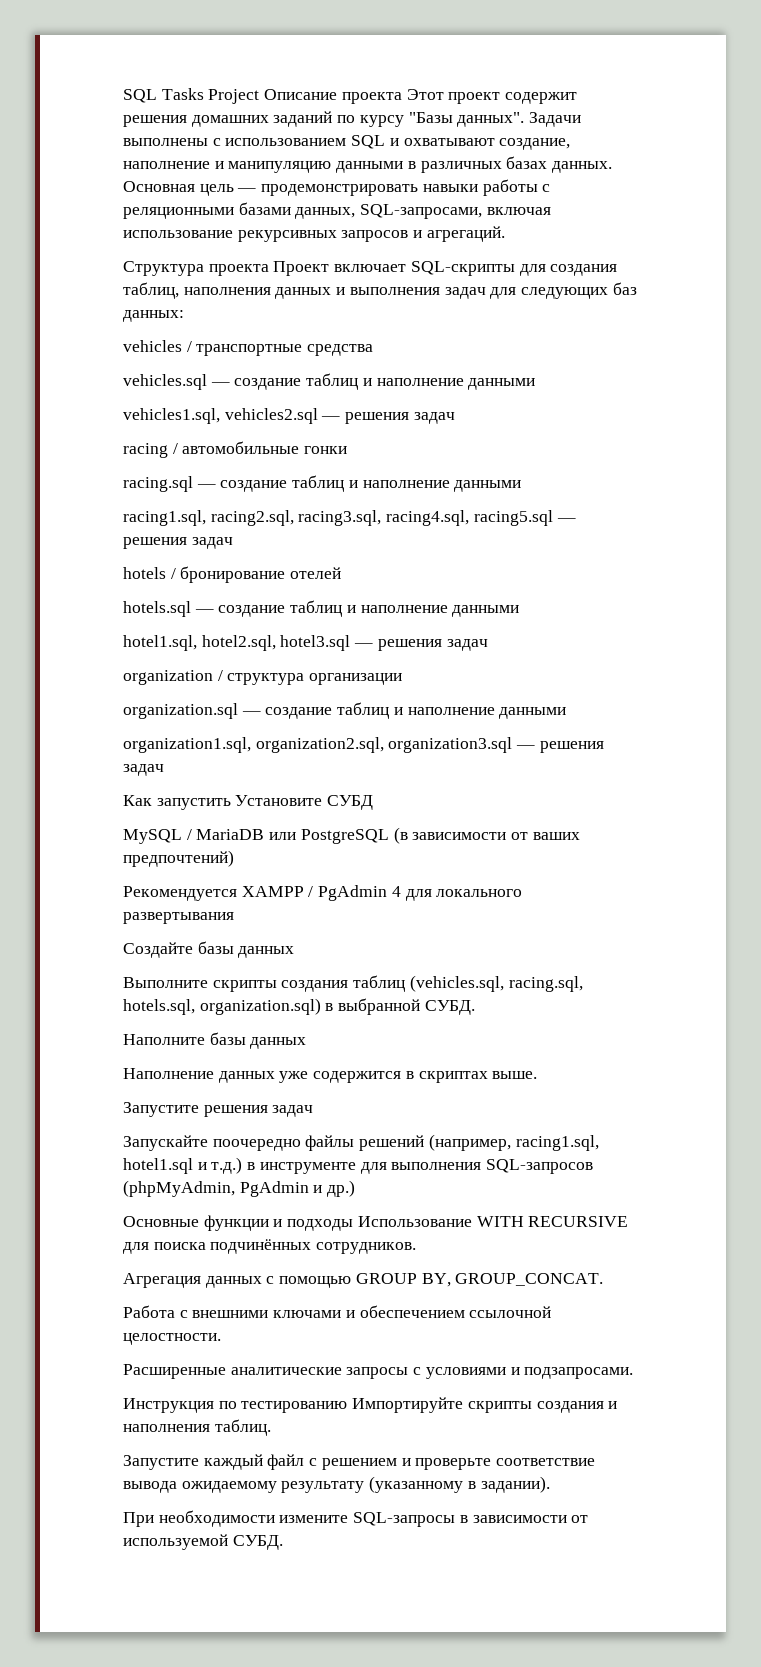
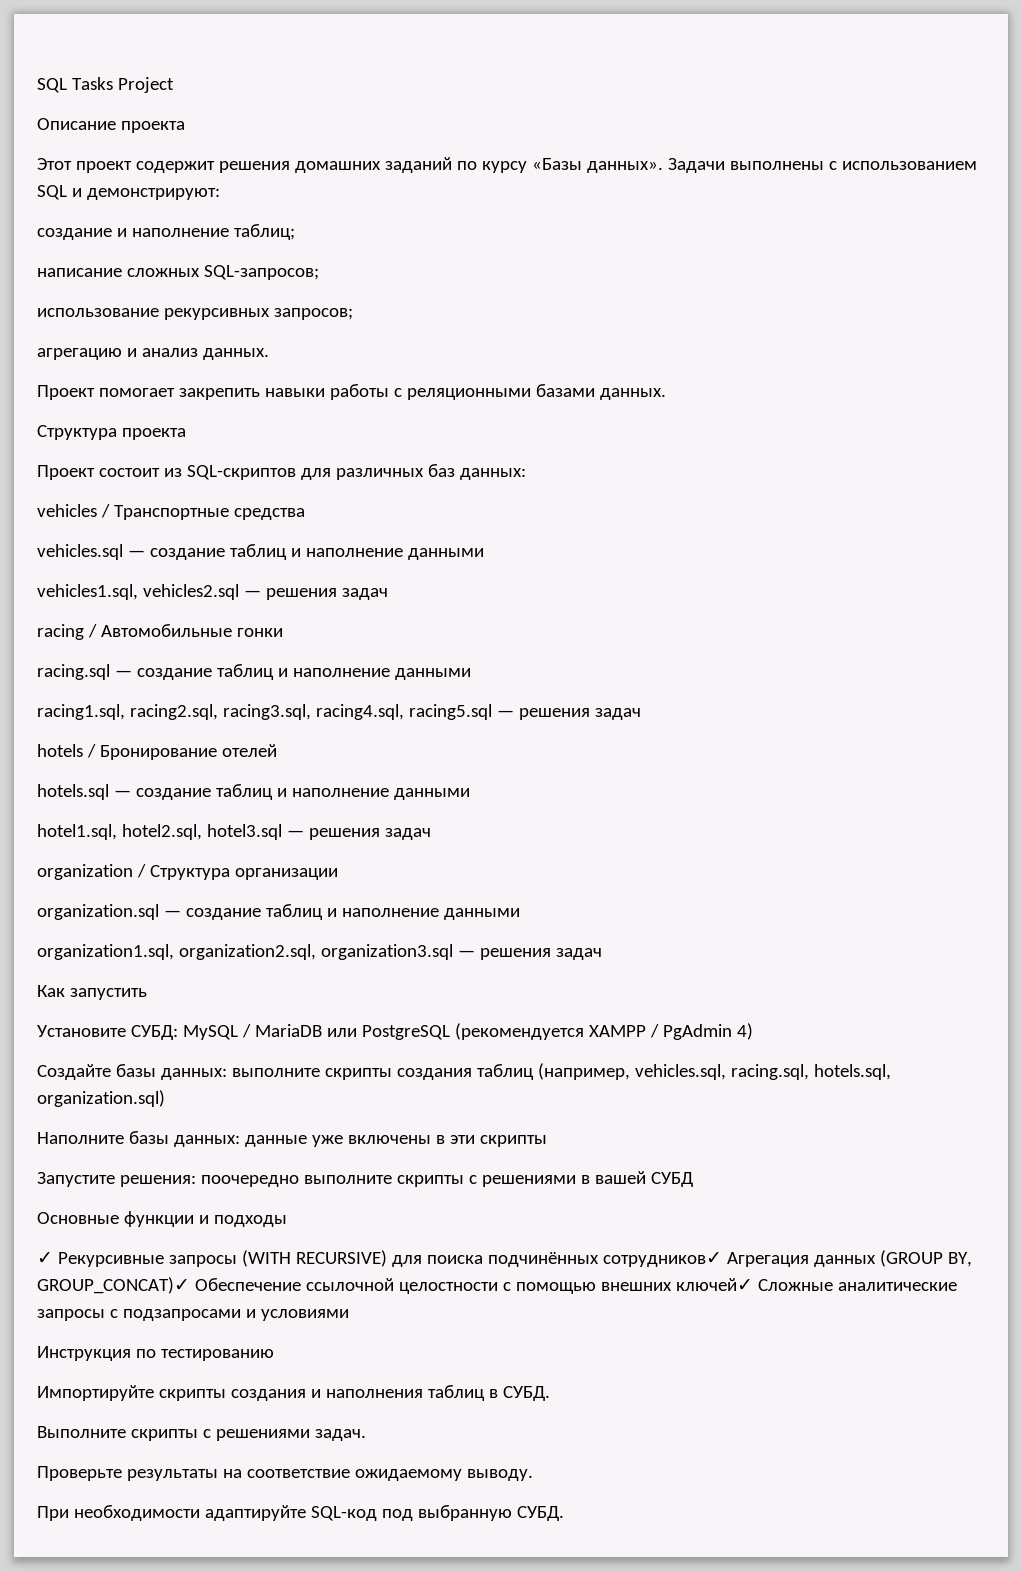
- SQL Tasks Project Описание проекта Этот проект содержит решения домашних заданий по курсу "Базы данных".
+ SQL Tasks Project
+ Описание проекта
+ Этот проект содержит решения домашних заданий по курсу «Базы данных».
- Задачи выполнены с использованием SQL и охватывают создание, наполнение и манипуляцию данными в различных базах данных. Основная цель — продемонстрировать навыки работы с реляционными базами данных, SQL-запросами, включая использование рекурсивных запросов и агрегаций.
- Структура проекта Проект включает SQL-скрипты для создания таблиц, наполнения данных и выполнения задач для следующих баз данных:
+ Задачи выполнены с использованием SQL и демонстрируют:
+ создание и наполнение таблиц;
+ написание сложных SQL-запросов;
+ использование рекурсивных запросов;
+ агрегацию и анализ данных.
+ Проект помогает закрепить навыки работы с реляционными базами данных.
+ Структура проекта
+ Проект состоит из SQL-скриптов для различных баз данных:
- vehicles / транспортные средства
+ vehicles / Транспортные средства
- racing / автомобильные гонки
+ racing / Автомобильные гонки
- hotels / бронирование отелей
+ hotels / Бронирование отелей
- organization / структура организации
+ organization / Структура организации
- Как запустить Установите СУБД
- MySQL / MariaDB или PostgreSQL (в зависимости от ваших предпочтений)
- Рекомендуется XAMPP / PgAdmin 4 для локального развертывания
+ Как запустить
+ Установите СУБД: MySQL / MariaDB или PostgreSQL (рекомендуется XAMPP / PgAdmin 4)
- Создайте базы данных
- Выполните скрипты создания таблиц (vehicles.sql, racing.sql, hotels.sql, organization.sql) в выбранной СУБД.
+ Создайте базы данных: выполните скрипты создания таблиц (например, vehicles.sql, racing.sql, hotels.sql, organization.sql)
- Наполните базы данных
- Наполнение данных уже содержится в скриптах выше.
- Запустите решения задач
- Запускайте поочередно файлы решений (например, racing1.sql, hotel1.sql и т.д.) в инструменте для выполнения SQL-запросов (phpMyAdmin, PgAdmin и др.)
+ Наполните базы данных: данные уже включены в эти скрипты
+ Запустите решения: поочередно выполните скрипты с решениями в вашей СУБД
- Основные функции и подходы Использование WITH RECURSIVE для поиска подчинённых сотрудников.
- Агрегация данных с помощью GROUP BY, GROUP_CONCAT.
- Работа с внешними ключами и обеспечением ссылочной целостности.
- Расширенные аналитические запросы с условиями и подзапросами.
+ Основные функции и подходы
+ ✓ Рекурсивные запросы (WITH RECURSIVE) для поиска подчинённых сотрудников✓ Агрегация данных (GROUP BY, GROUP_CONCAT)✓ Обеспечение ссылочной целостности с помощью внешних ключей✓ Сложные аналитические запросы с подзапросами и условиями
- Инструкция по тестированию Импортируйте скрипты создания и наполнения таблиц.
- Запустите каждый файл с решением и проверьте соответствие вывода ожидаемому результату (указанному в задании).
- При необходимости измените SQL-запросы в зависимости от используемой СУБД.
+ Инструкция по тестированию
+ Импортируйте скрипты создания и наполнения таблиц в СУБД.
+ Выполните скрипты с решениями задач.
+ Проверьте результаты на соответствие ожидаемому выводу.
+ При необходимости адаптируйте SQL-код под выбранную СУБД.

